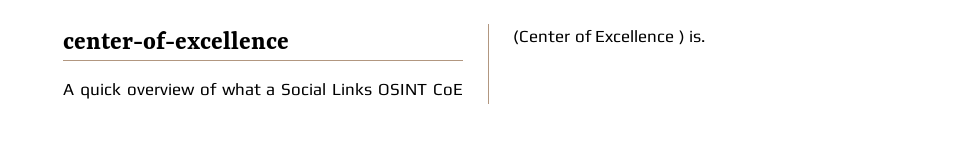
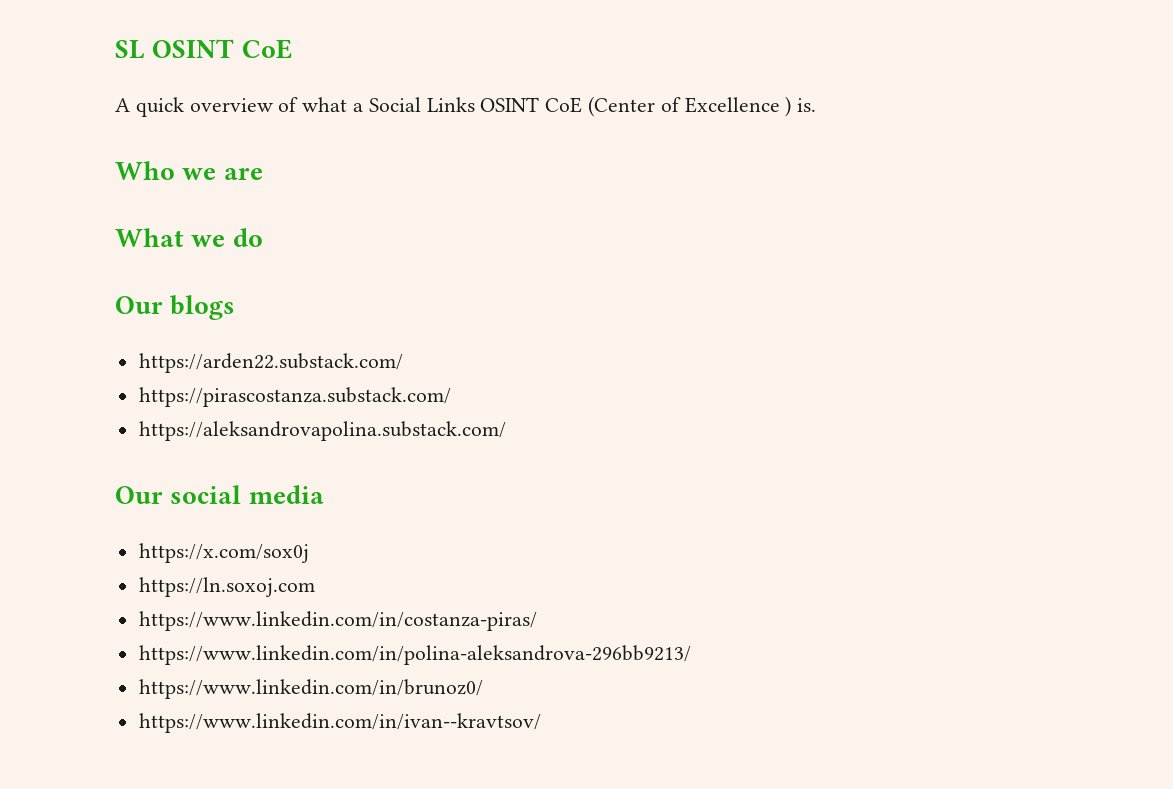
- center-of-excellence
+ SL OSINT CoE
+ Who we are
+ What we do
+ Our blogs
+ https://arden22.substack.com/
+ https://pirascostanza.substack.com/
+ https://aleksandrovapolina.substack.com/
+ Our social media
+ https://x.com/sox0j
+ https://ln.soxoj.com
+ https://www.linkedin.com/in/costanza-piras/
+ https://www.linkedin.com/in/polina-aleksandrova-296bb9213/
+ https://www.linkedin.com/in/brunoz0/
+ https://www.linkedin.com/in/ivan--kravtsov/

